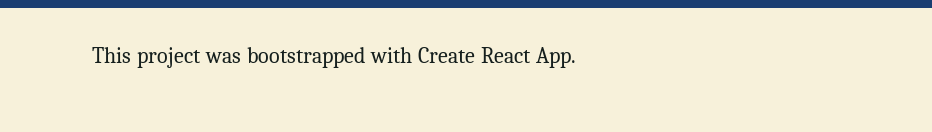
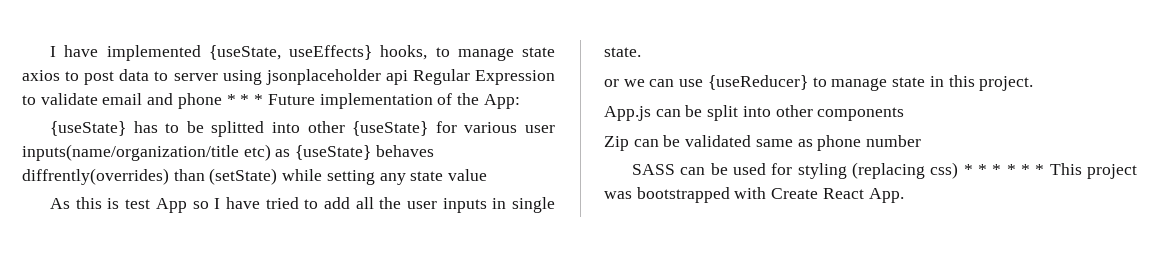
- This project was bootstrapped with Create React App.
+ I have implemented {useState, useEffects} hooks, to manage state axios to post data to server using jsonplaceholder api Regular Expression to validate email and phone * * * Future implementation of the App:
+ {useState} has to be splitted into other {useState} for various user inputs(name/organization/title etc) as {useState} behaves diffrently(overrides) than (setState) while setting any state value
+ As this is test App so I have tried to add all the user inputs in single state.
+ or we can use {useReducer} to manage state in this project.
+ App.js can be split into other components
+ Zip can be validated same as phone number
+ SASS can be used for styling (replacing css) * * * * * * This project was bootstrapped with Create React App.

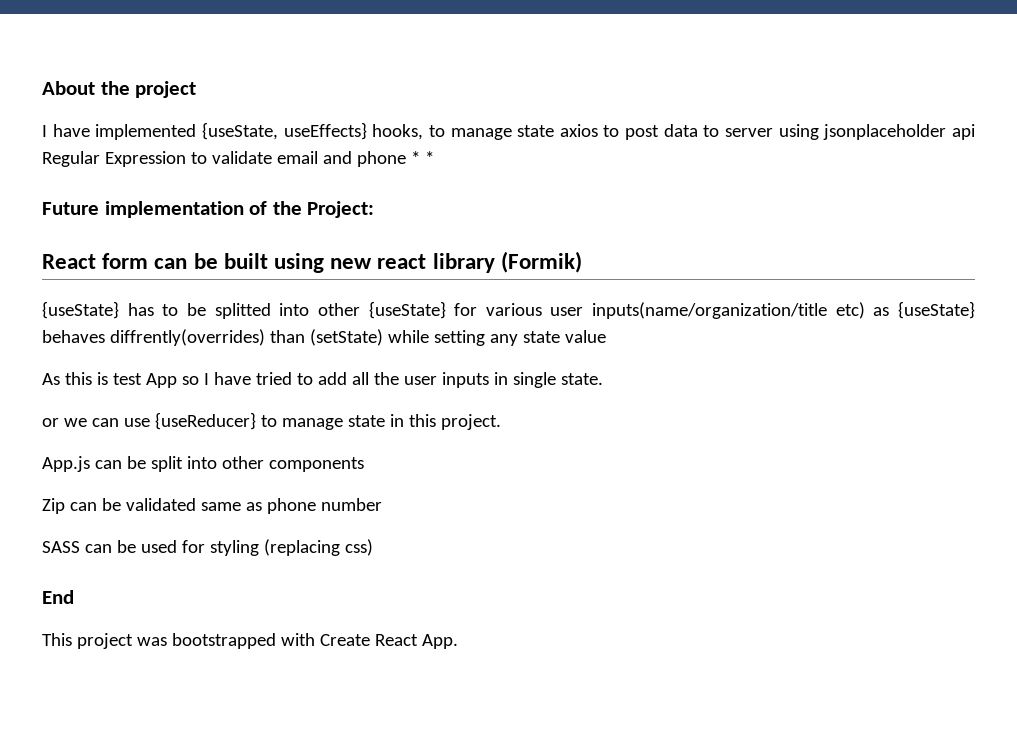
+ About the project
- I have implemented {useState, useEffects} hooks, to manage state axios to post data to server using jsonplaceholder api Regular Expression to validate email and phone * * * Future implementation of the App:
+ I have implemented {useState, useEffects} hooks, to manage state axios to post data to server using jsonplaceholder api Regular Expression to validate email and phone * *
+ Future implementation of the Project:
+ React form can be built using new react library (Formik)
- SASS can be used for styling (replacing css) * * * * * * This project was bootstrapped with Create React App.
+ SASS can be used for styling (replacing css)
+ End
+ This project was bootstrapped with Create React App.

